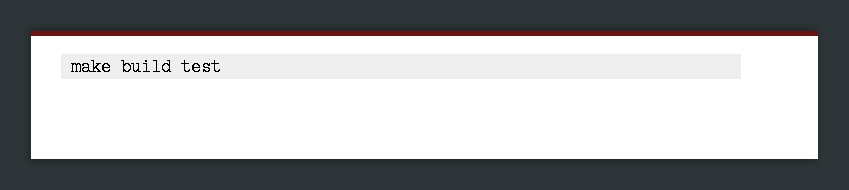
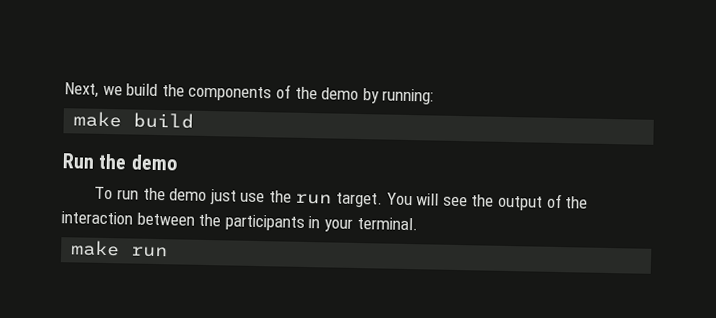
- make build test
+ Next, we build the components of the demo by running:
+ make build
+ Run the demo
+ To run the demo just use the run target. You will see the output of the interaction between the participants in your terminal.
+ make run

